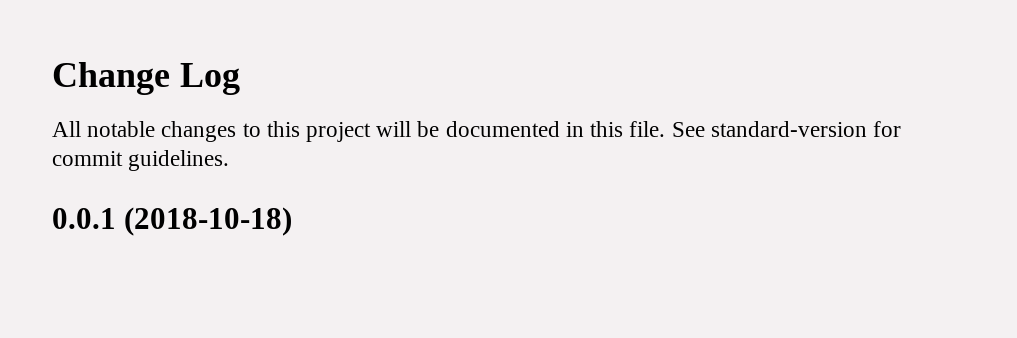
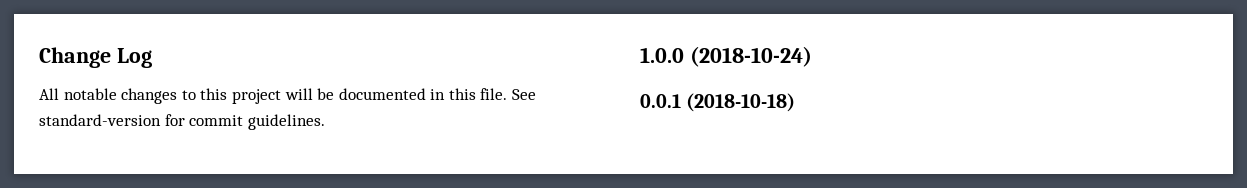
+ 1.0.0 (2018-10-24)

